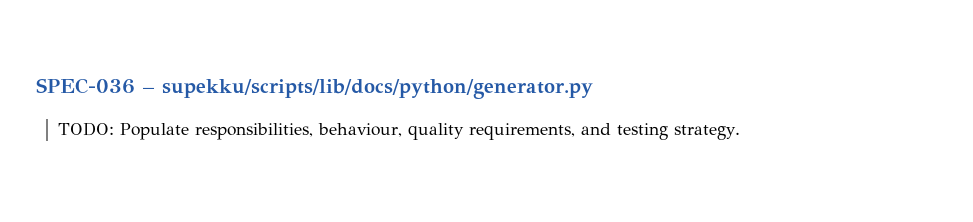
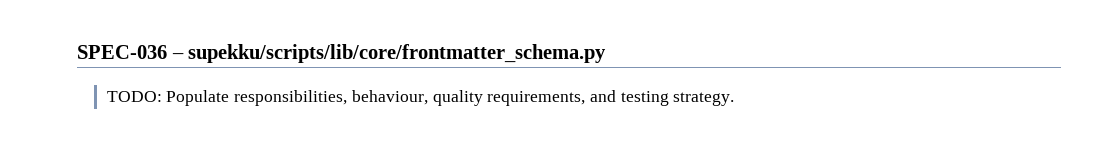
- SPEC-036 – supekku/scripts/lib/docs/python/generator.py
+ SPEC-036 – supekku/scripts/lib/core/frontmatter_schema.py

